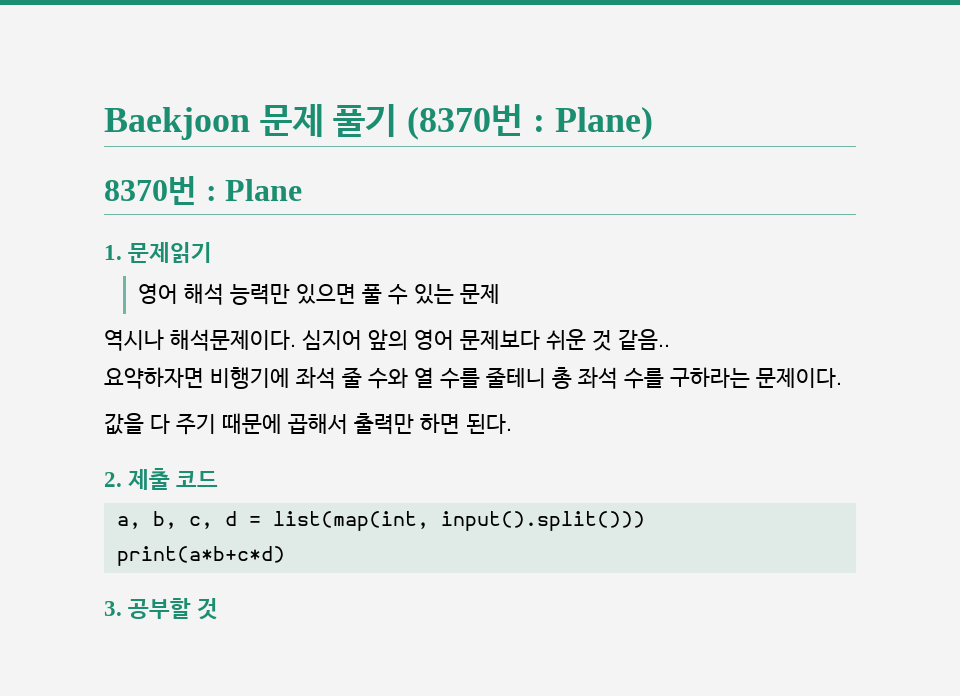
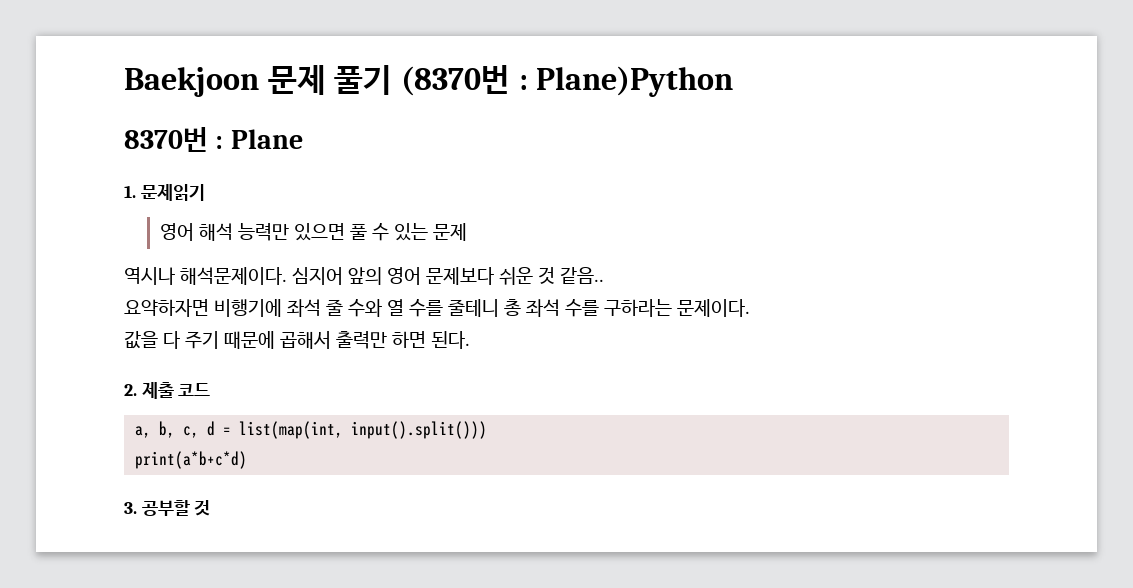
- Baekjoon 문제 풀기 (8370번 : Plane)
+ Baekjoon 문제 풀기 (8370번 : Plane)Python

